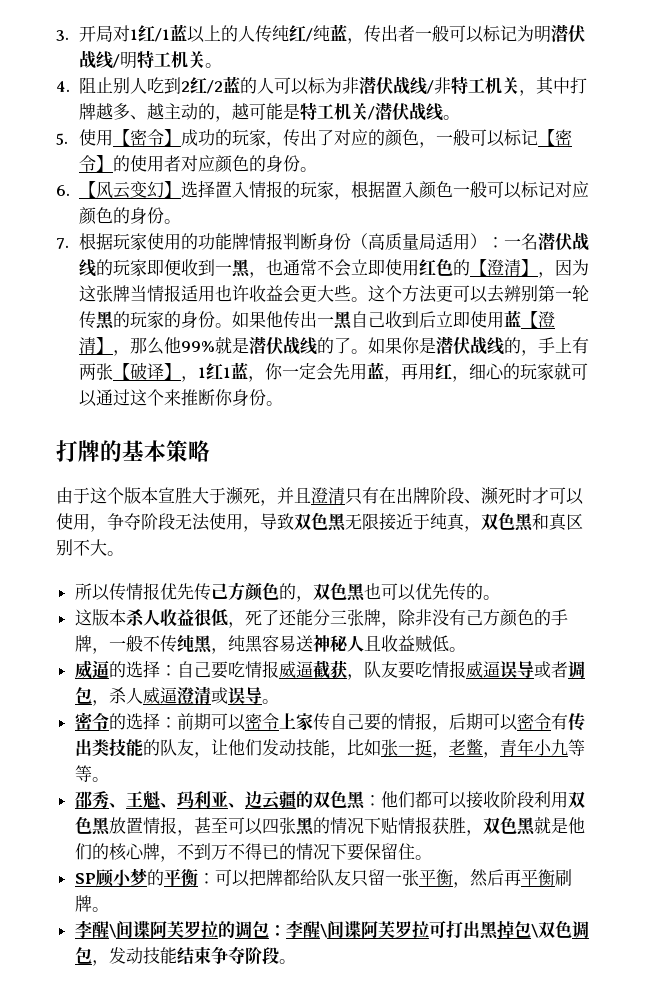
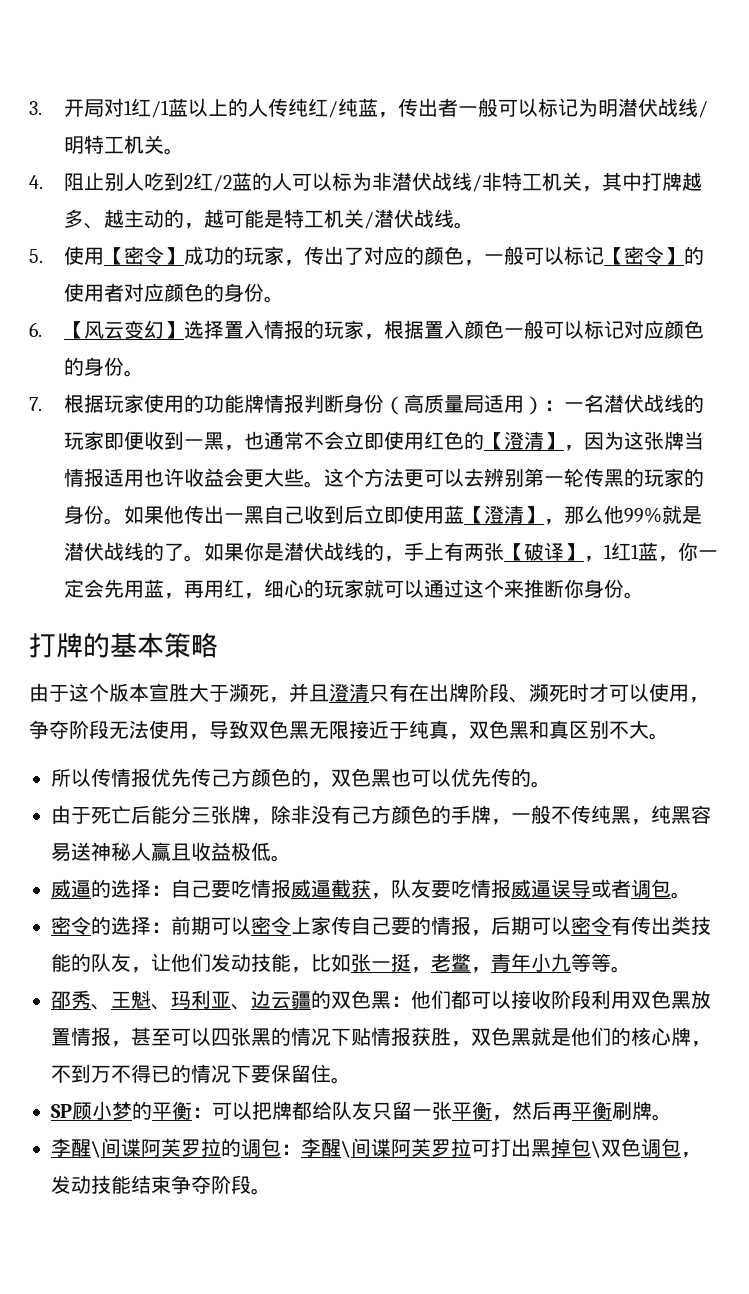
- 这版本杀人收益很低，死了还能分三张牌，除非没有己方颜色的手牌，一般不传纯黑，纯黑容易送神秘人且收益贼低。
+ 由于死亡后能分三张牌，除非没有己方颜色的手牌，一般不传纯黑，纯黑容易送神秘人赢且收益极低。
- 威逼的选择：自己要吃情报威逼截获，队友要吃情报威逼误导或者调包，杀人威逼澄清或误导。
+ 威逼的选择：自己要吃情报威逼截获，队友要吃情报威逼误导或者调包。

